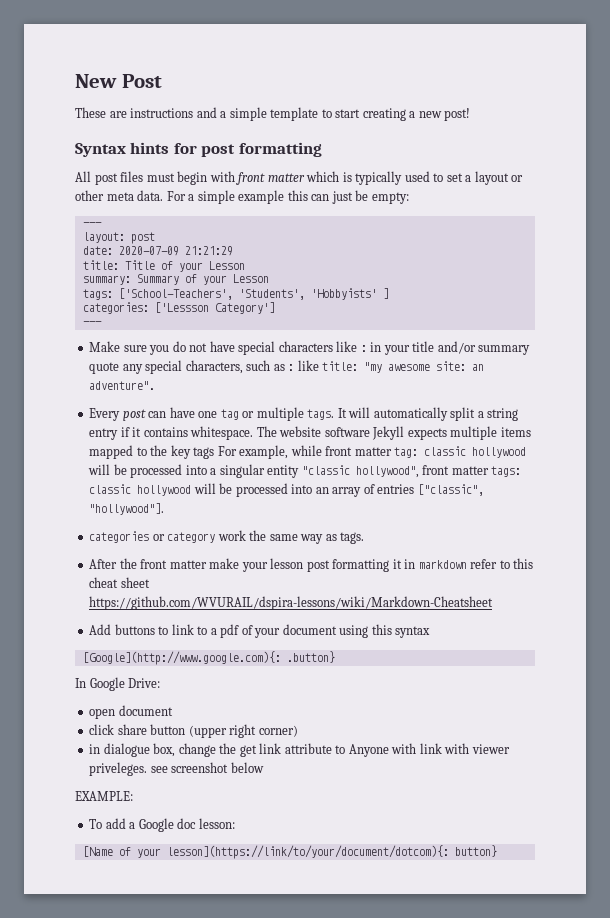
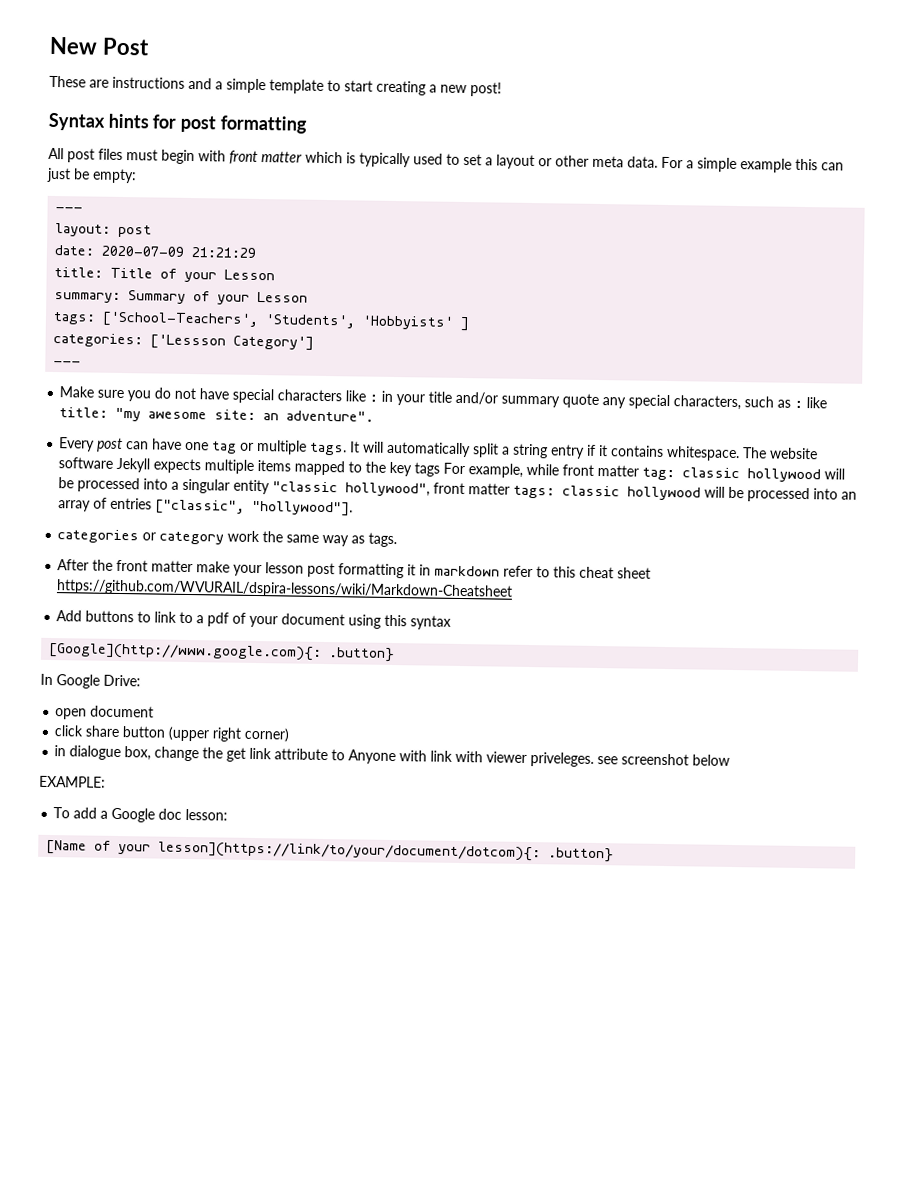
- [Name of your lesson](https://link/to/your/document/dotcom){: button}
+ [Name of your lesson](https://link/to/your/document/dotcom){: .button}

